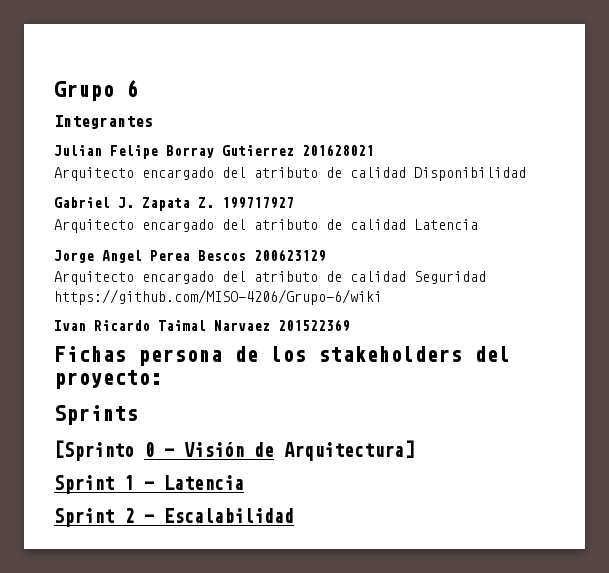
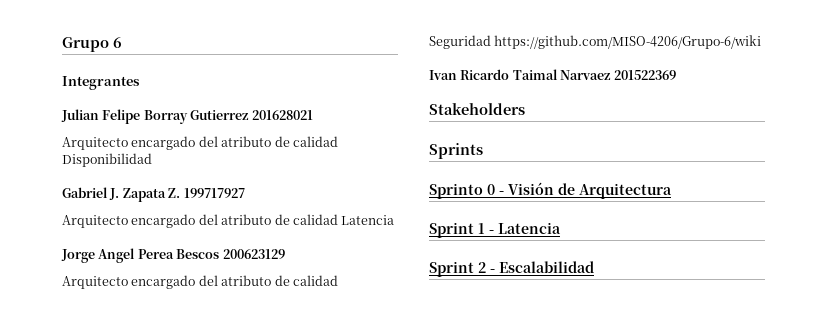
- Fichas persona de los stakeholders del proyecto:
+ Stakeholders
- [Sprinto 0 - Visión de Arquitectura]
+ Sprinto 0 - Visión de Arquitectura

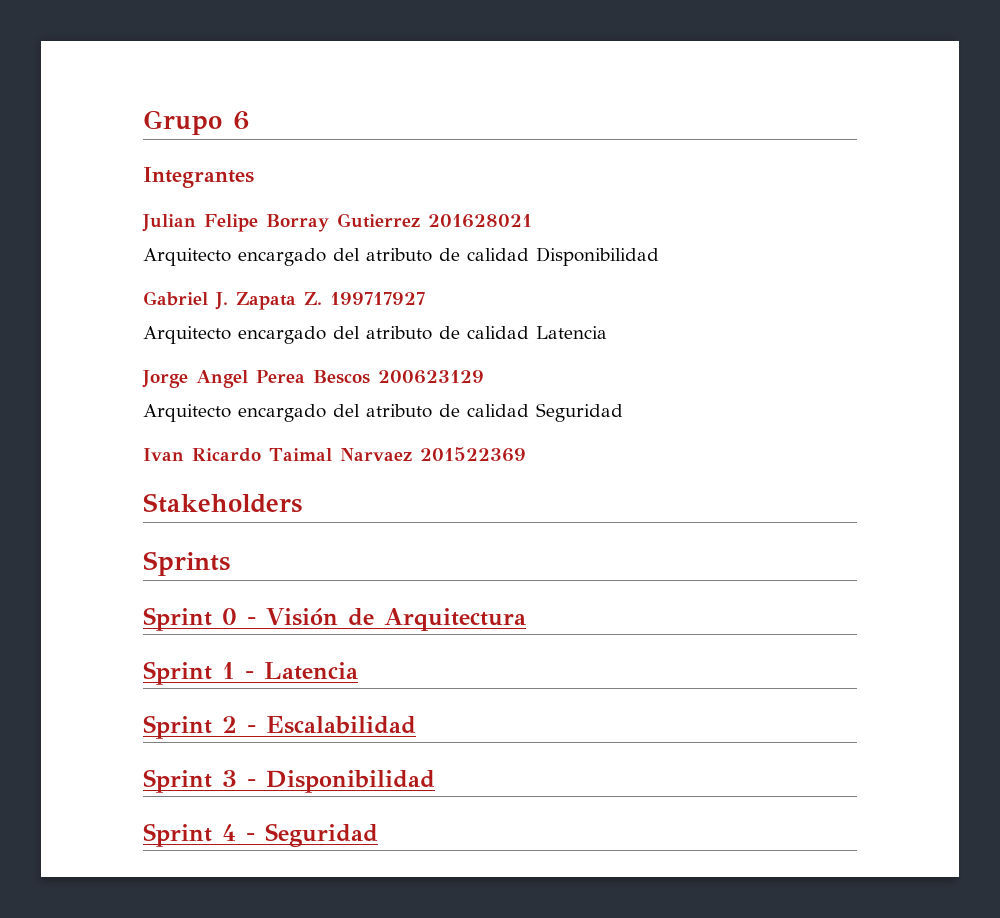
- Arquitecto encargado del atributo de calidad Seguridad https://github.com/MISO-4206/Grupo-6/wiki
+ Arquitecto encargado del atributo de calidad Seguridad
- Sprinto 0 - Visión de Arquitectura
+ Sprint 0 - Visión de Arquitectura
+ Sprint 3 - Disponibilidad
+ Sprint 4 - Seguridad

